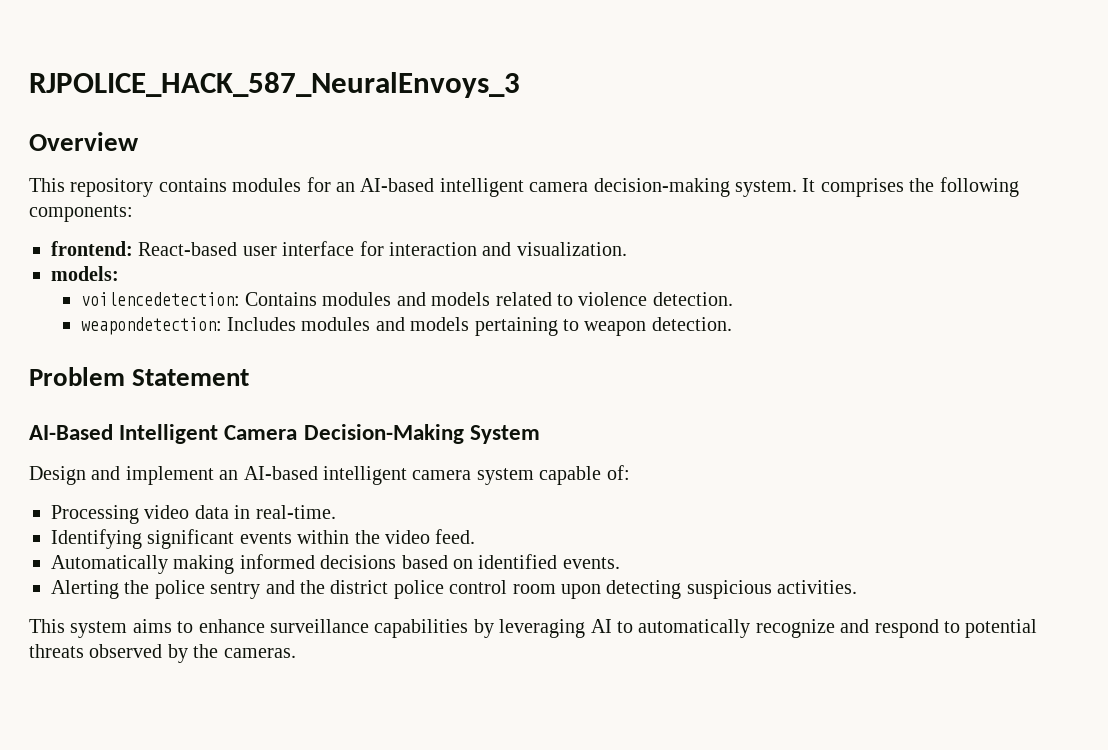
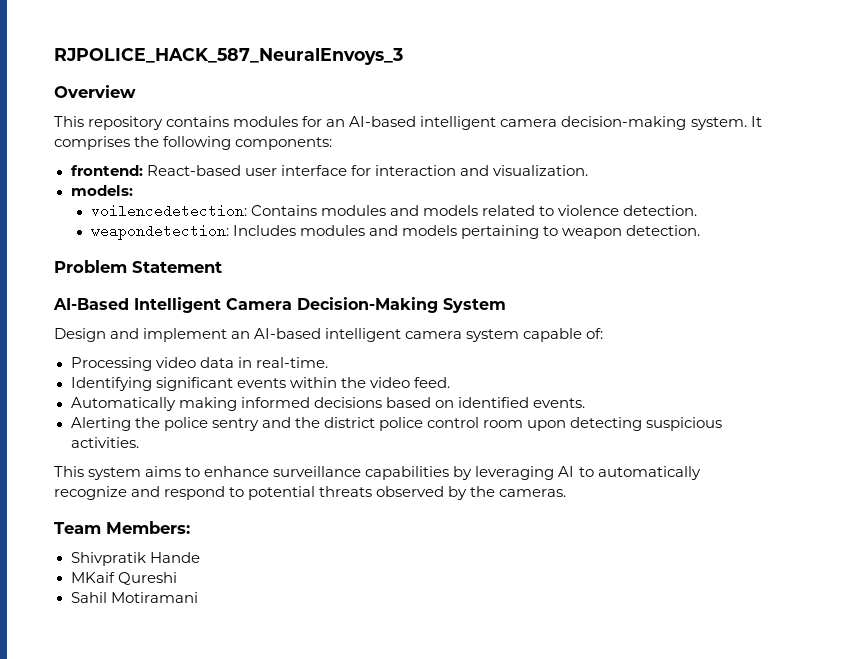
+ Team Members:
+ Shivpratik Hande
+ MKaif Qureshi
+ Sahil Motiramani

